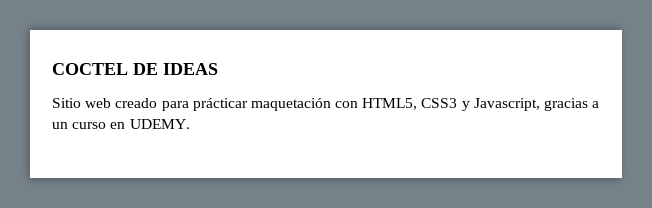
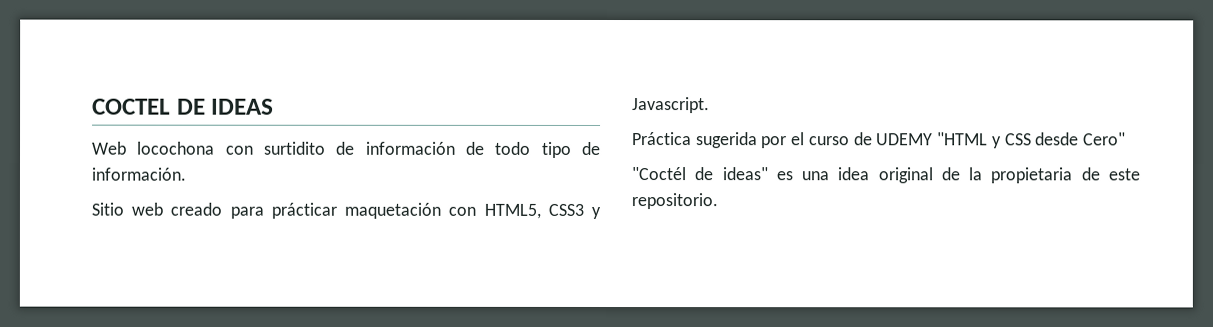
+ Web locochona con surtidito de información de todo tipo de información.
- Sitio web creado para prácticar maquetación con HTML5, CSS3 y Javascript, gracias a un curso en UDEMY.
+ Sitio web creado para prácticar maquetación con HTML5, CSS3 y Javascript.
+ Práctica sugerida por el curso de UDEMY "HTML y CSS desde Cero"
+ "Coctél de ideas" es una idea original de la propietaria de este repositorio.

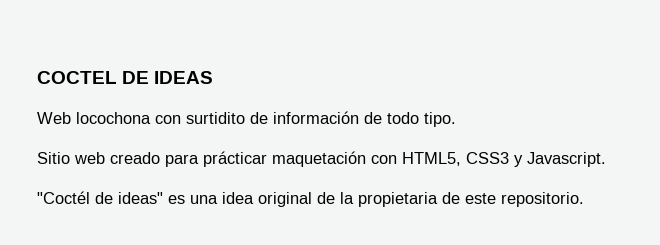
- Web locochona con surtidito de información de todo tipo de información.
+ Web locochona con surtidito de información de todo tipo.
- Práctica sugerida por el curso de UDEMY "HTML y CSS desde Cero"

